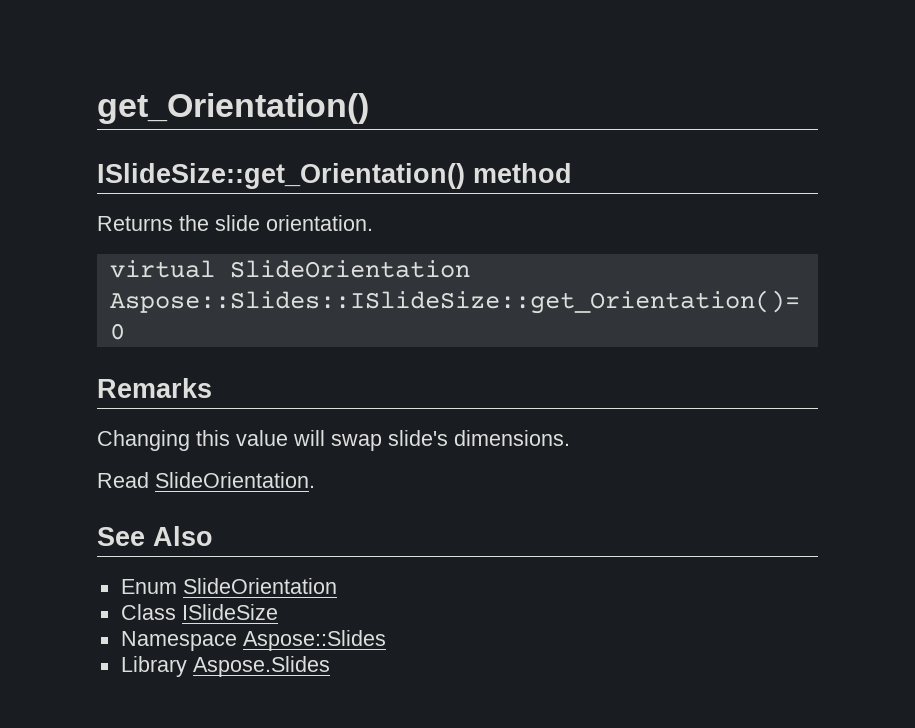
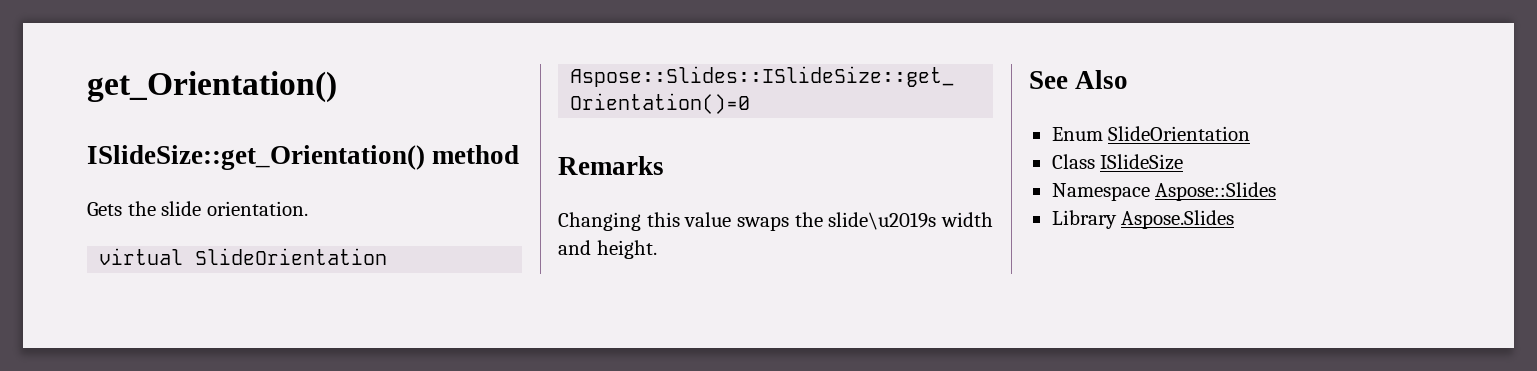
- Returns the slide orientation.
+ Gets the slide orientation.
- Changing this value will swap slide's dimensions.
- Read SlideOrientation.
+ Changing this value swaps the slide\u2019s width and height.

